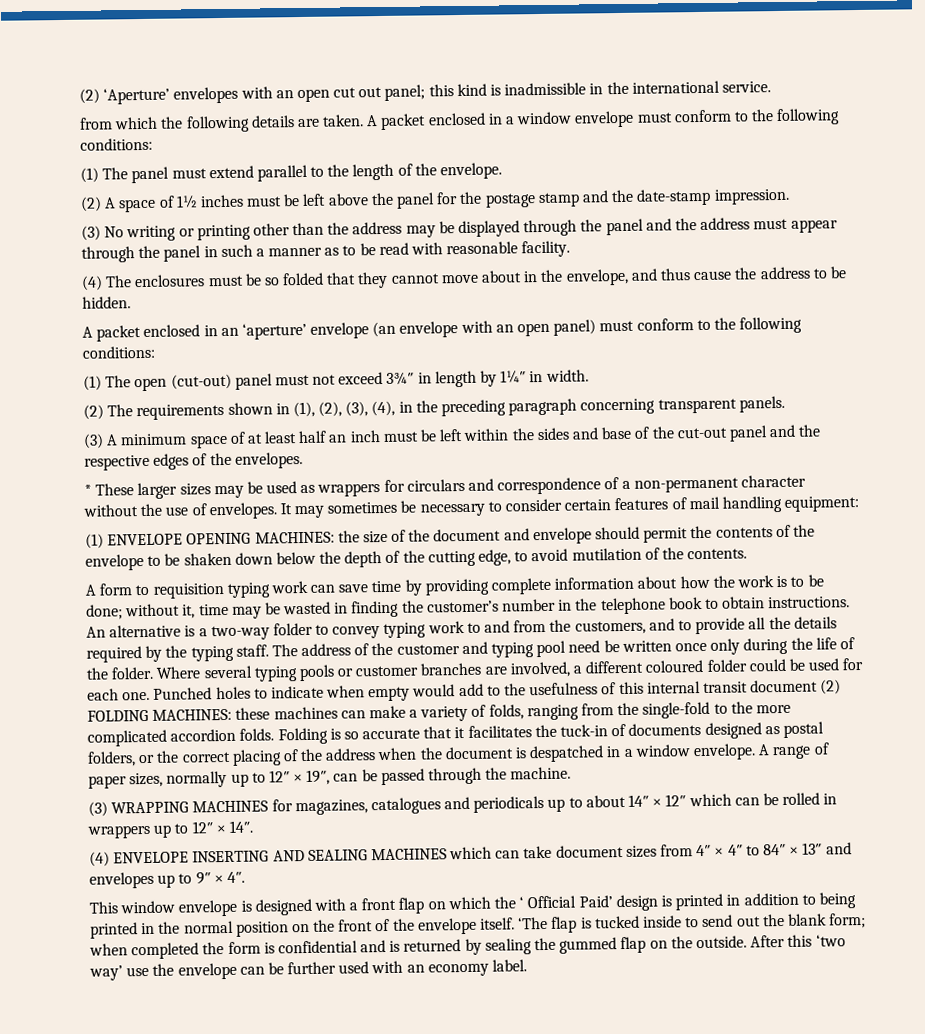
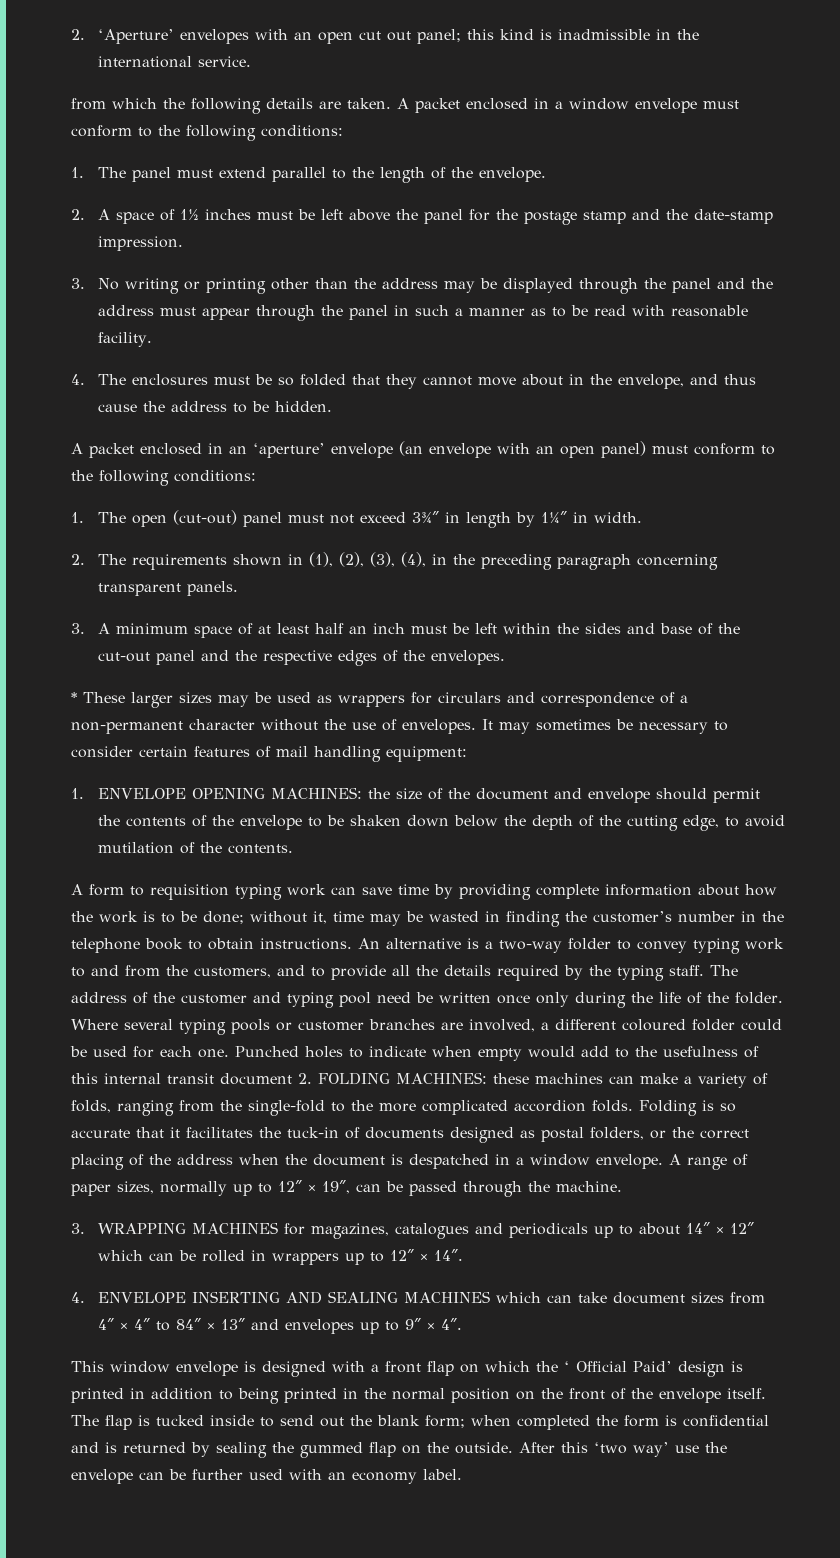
- (2) ‘Aperture’ envelopes with an open cut out panel; this kind is inadmissible in the international service.
+ 2. ‘Aperture’ envelopes with an open cut out panel; this kind is inadmissible in the international service.
- (1) The panel must extend parallel to the length of the envelope.
+ 1. The panel must extend parallel to the length of the envelope.
- (2) A space of 1½ inches must be left above the panel for the postage stamp and the date-stamp impression.
+ 2. A space of 1½ inches must be left above the panel for the postage stamp and the date-stamp impression.
- (3) No writing or printing other than the address may be displayed through the panel and the address must appear through the panel in such a manner as to be read with reasonable facility.
+ 3. No writing or printing other than the address may be displayed through the panel and the address must appear through the panel in such a manner as to be read with reasonable facility.
- (4) The enclosures must be so folded that they cannot move about in the envelope, and thus cause the address to be hidden.
+ 4. The enclosures must be so folded that they cannot move about in the envelope, and thus cause the address to be hidden.
- (1) The open (cut-out) panel must not exceed 3¾″ in length by 1¼″ in width.
+ 1. The open (cut-out) panel must not exceed 3¾″ in length by 1¼″ in width.
- (2) The requirements shown in (1), (2), (3), (4), in the preceding paragraph concerning transparent panels.
+ 2. The requirements shown in (1), (2), (3), (4), in the preceding paragraph concerning transparent panels.
- (3) A minimum space of at least half an inch must be left within the sides and base of the cut-out panel and the respective edges of the envelopes.
+ 3. A minimum space of at least half an inch must be left within the sides and base of the cut-out panel and the respective edges of the envelopes.
- (1) ENVELOPE OPENING MACHINES: the size of the document and envelope should permit the contents of the envelope to be shaken down below the depth of the cutting edge, to avoid mutilation of the contents.
+ 1. ENVELOPE OPENING MACHINES: the size of the document and envelope should permit the contents of the envelope to be shaken down below the depth of the cutting edge, to avoid mutilation of the contents.
- Punched holes to indicate when empty would add to the usefulness of this internal transit document (2) FOLDING MACHINES: these machines can make a variety of folds, ranging from the single-fold to the more complicated accordion folds.
+ Punched holes to indicate when empty would add to the usefulness of this internal transit document 2. FOLDING MACHINES: these machines can make a variety of folds, ranging from the single-fold to the more complicated accordion folds.
- (3) WRAPPING MACHINES for magazines, catalogues and periodicals up to about 14″ × 12″ which can be rolled in wrappers up to 12″ × 14″.
+ 3. WRAPPING MACHINES for magazines, catalogues and periodicals up to about 14″ × 12″ which can be rolled in wrappers up to 12″ × 14″.
- (4) ENVELOPE INSERTING AND SEALING MACHINES which can take document sizes from 4″ × 4″ to 84″ × 13″ and envelopes up to 9″ × 4″.
+ 4. ENVELOPE INSERTING AND SEALING MACHINES which can take document sizes from 4″ × 4″ to 84″ × 13″ and envelopes up to 9″ × 4″.
- ‘The flap is tucked inside to send out the blank form; when completed the form is confidential and is returned by sealing the gummed flap on the outside.
+ The flap is tucked inside to send out the blank form; when completed the form is confidential and is returned by sealing the gummed flap on the outside.

